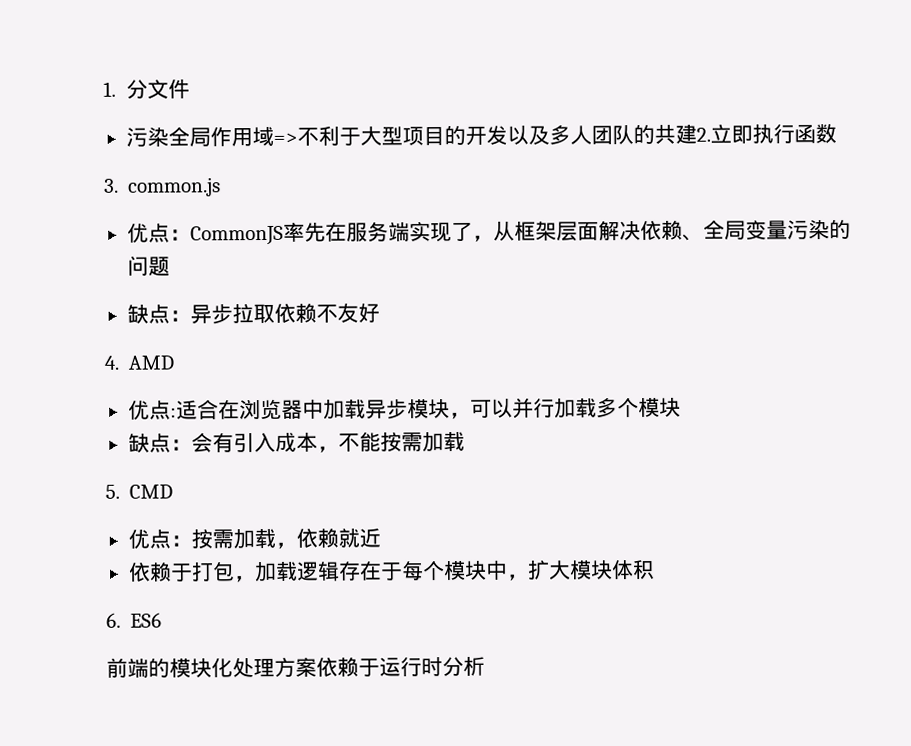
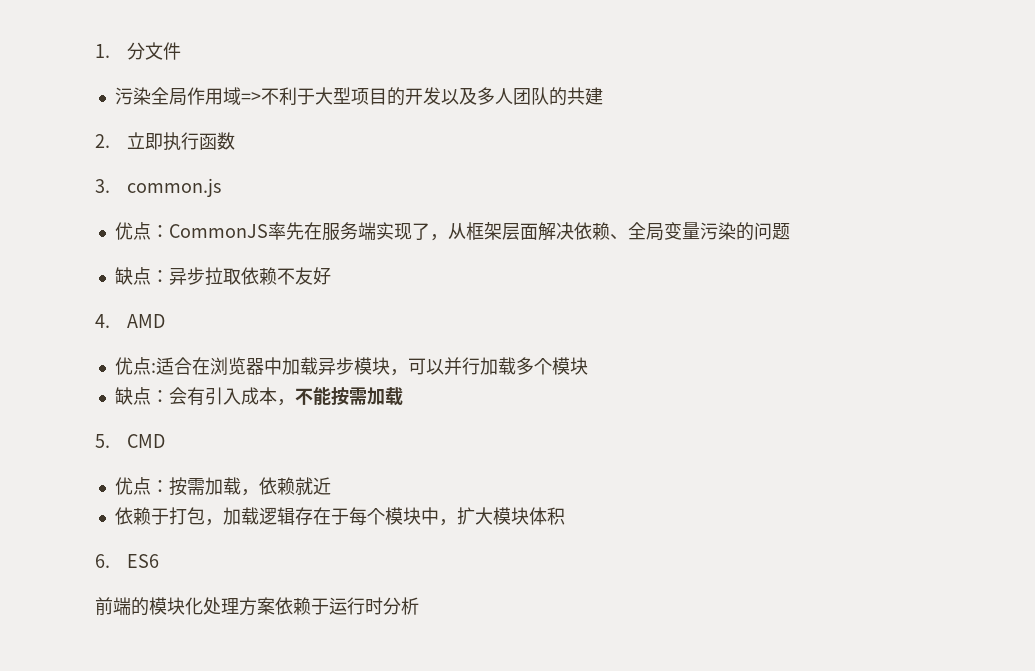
- 污染全局作用域=>不利于大型项目的开发以及多人团队的共建2.立即执行函数
+ 污染全局作用域=>不利于大型项目的开发以及多人团队的共建
+ 2.立即执行函数

